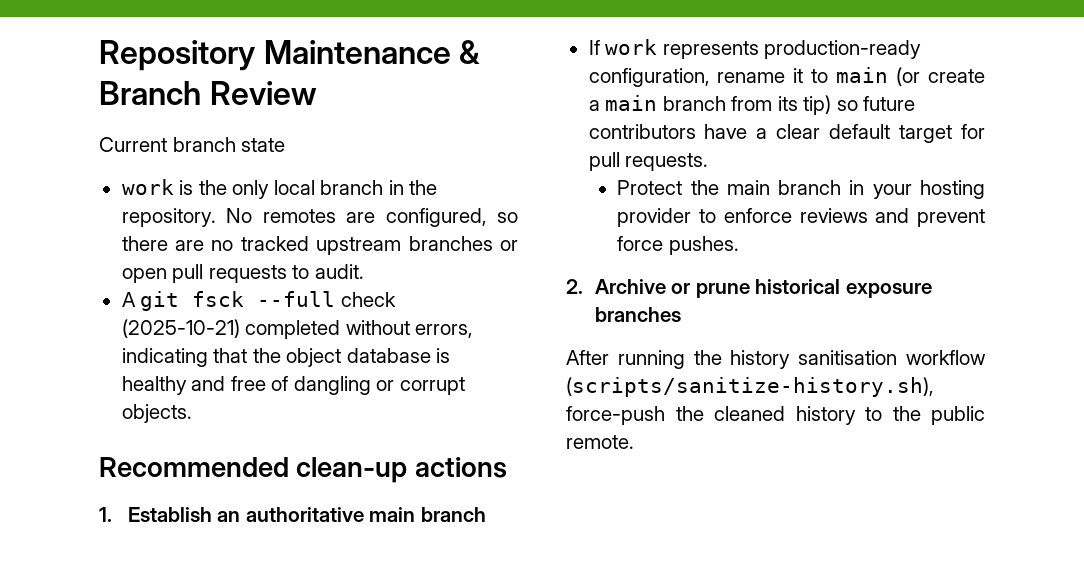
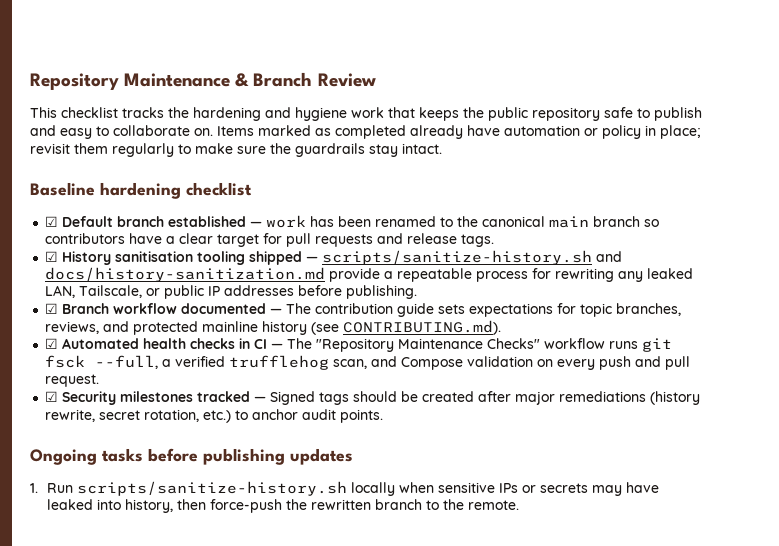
- Current branch state
- work is the only local branch in the repository. No remotes are configured, so there are no tracked upstream branches or open pull requests to audit.
- A git fsck --full check (2025-10-21) completed without errors, indicating that the object database is healthy and free of dangling or corrupt objects.
- Recommended clean-up actions
- 1. Establish an authoritative main branch
- If work represents production-ready configuration, rename it to main (or create a main branch from its tip) so future contributors have a clear default target for pull requests.
- Protect the main branch in your hosting provider to enforce reviews and prevent force pushes.
- 2. Archive or prune historical exposure branches
- After running the history sanitisation workflow (scripts/sanitize-history.sh), force-push the cleaned history to the public remote.
+ This checklist tracks the hardening and hygiene work that keeps the public repository safe to publish and easy to collaborate on. Items marked as completed already have automation or policy in place; revisit them regularly to make sure the guardrails stay intact.
+ Baseline hardening checklist
+ ☑ Default branch established — work has been renamed to the canonical main branch so contributors have a clear target for pull requests and release tags.
+ ☑ History sanitisation tooling shipped — scripts/sanitize-history.sh and docs/history-sanitization.md provide a repeatable process for rewriting any leaked LAN, Tailscale, or public IP addresses before publishing.
+ ☑ Branch workflow documented — The contribution guide sets expectations for topic branches, reviews, and protected mainline history (see CONTRIBUTING.md).
+ ☑ Automated health checks in CI — The "Repository Maintenance Checks" workflow runs git fsck --full, a verified trufflehog scan, and Compose validation on every push and pull request.
+ ☑ Security milestones tracked — Signed tags should be created after major remediations (history rewrite, secret rotation, etc.) to anchor audit points.
+ Ongoing tasks before publishing updates
+ 1. Run scripts/sanitize-history.sh locally when sensitive IPs or secrets may have leaked into history, then force-push the rewritten branch to the remote.

